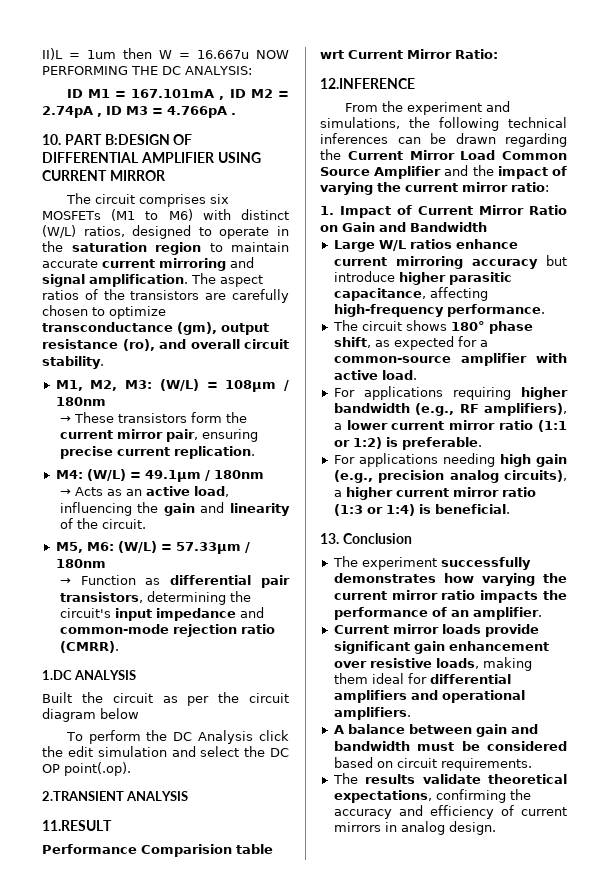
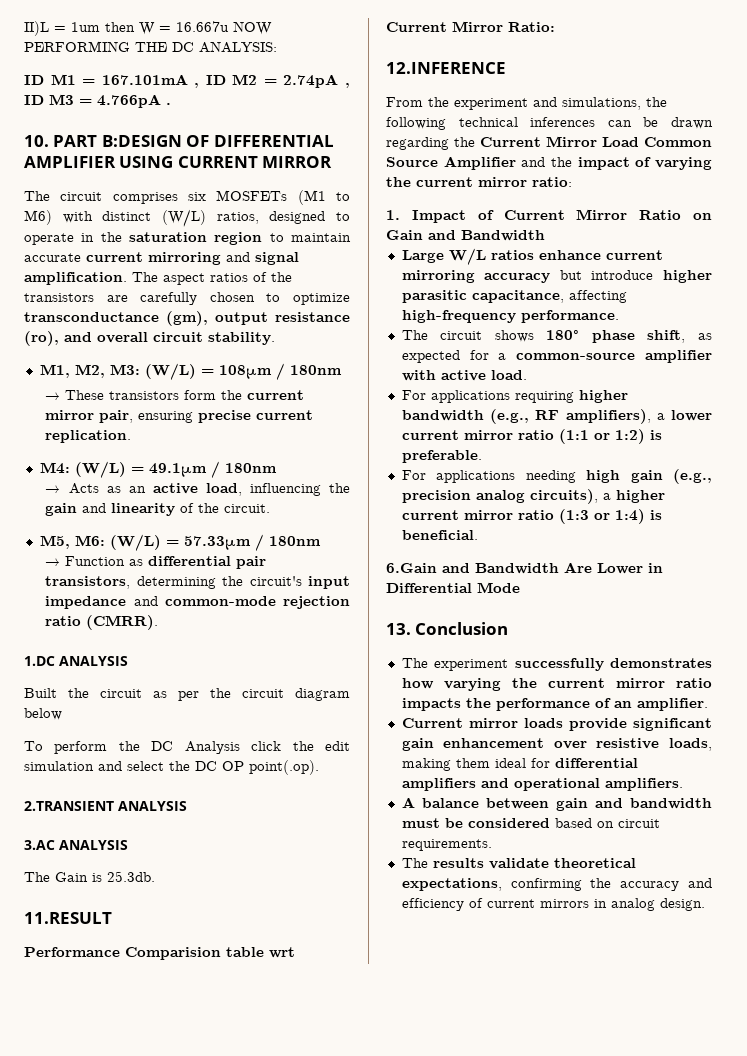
+ 3.AC ANALYSIS
+ The Gain is 25.3db.
+ 6.Gain and Bandwidth Are Lower in Differential Mode

